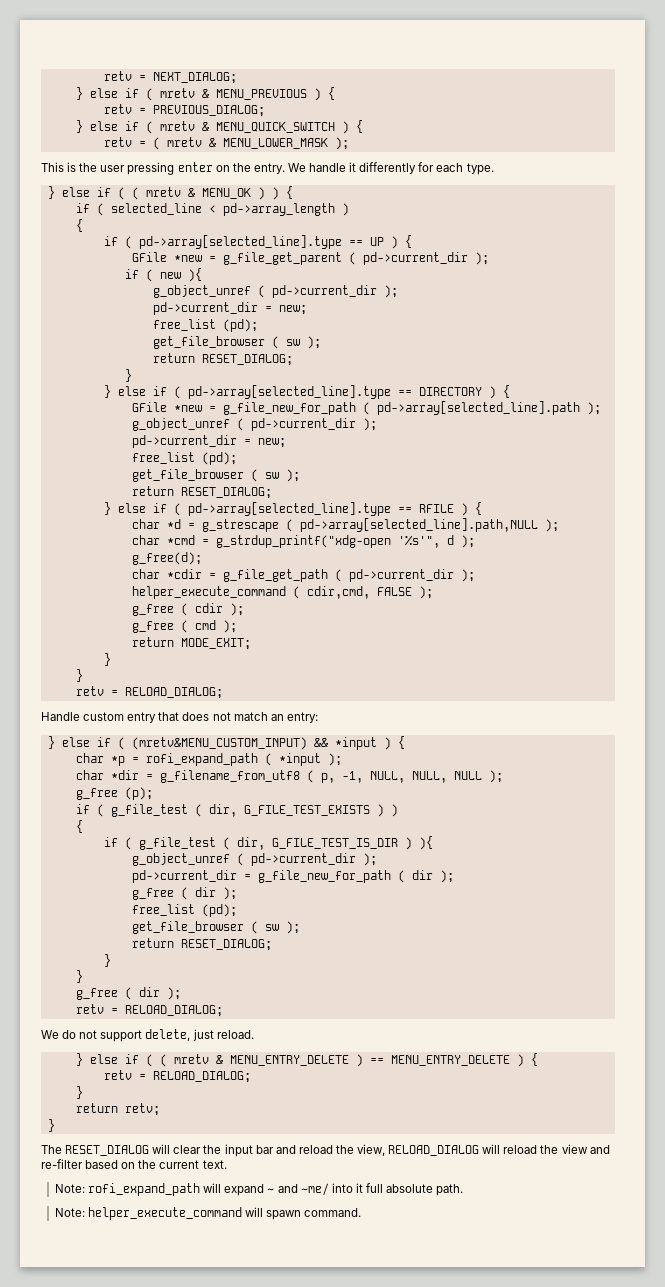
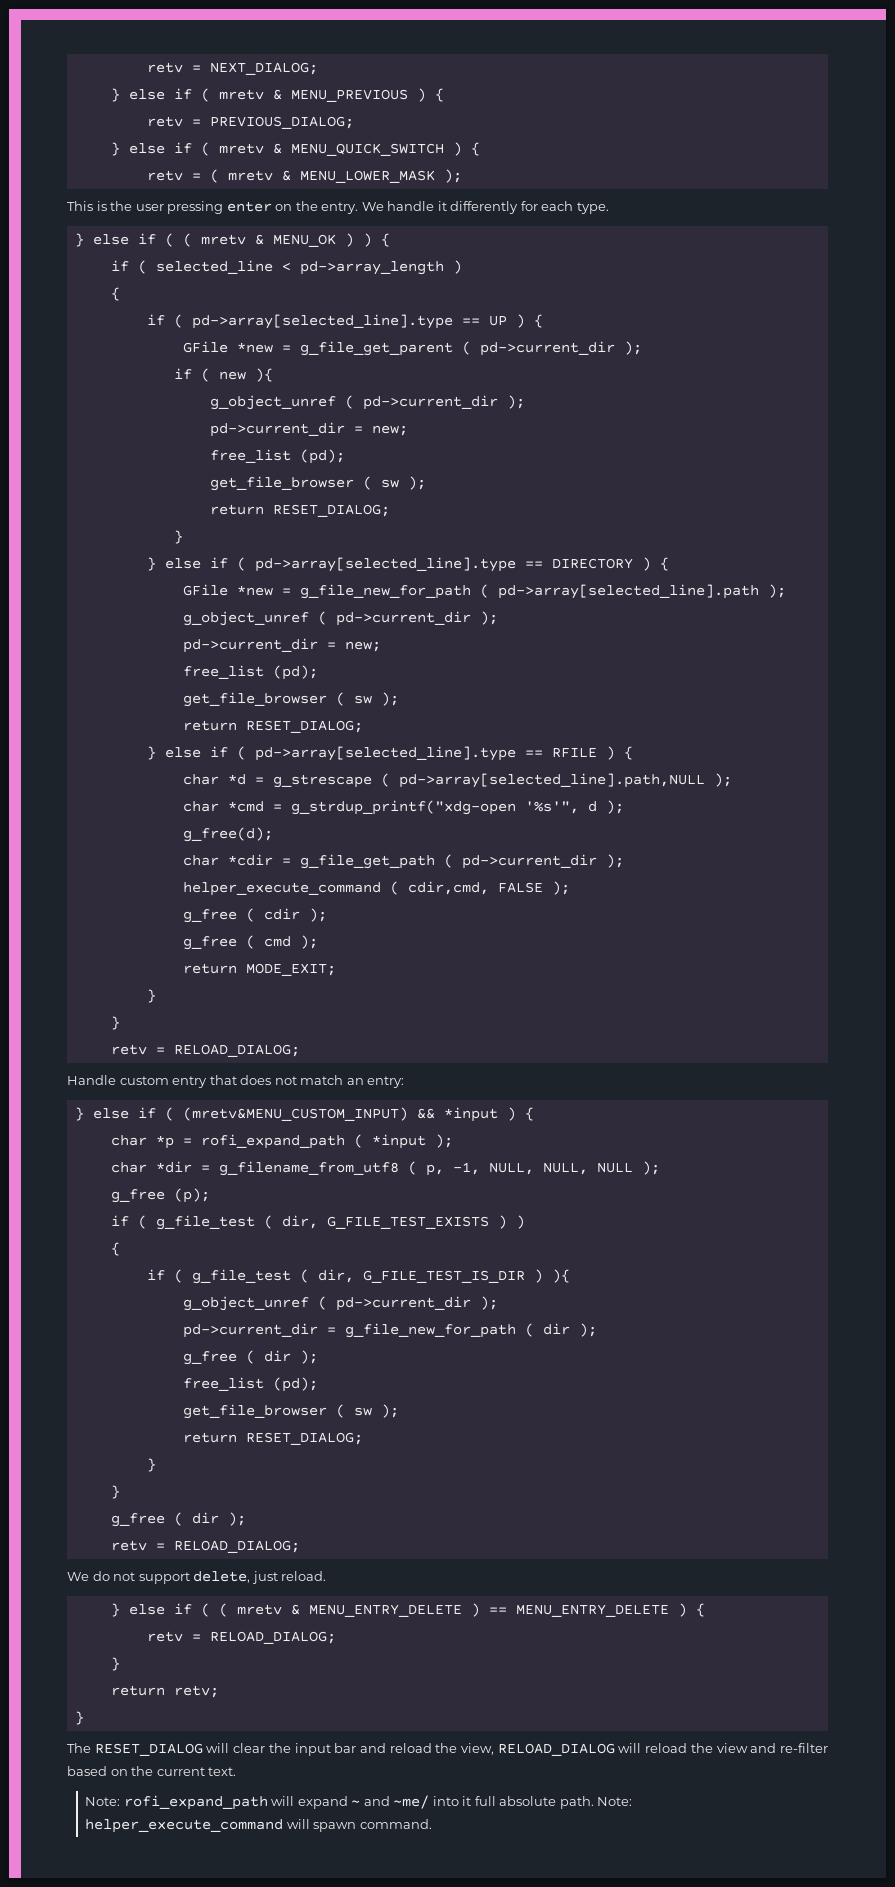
- Note: rofi_expand_path will expand ~ and ~me/ into it full absolute path.
- Note: helper_execute_command will spawn command.
+ Note: rofi_expand_path will expand ~ and ~me/ into it full absolute path. Note: helper_execute_command will spawn command.

